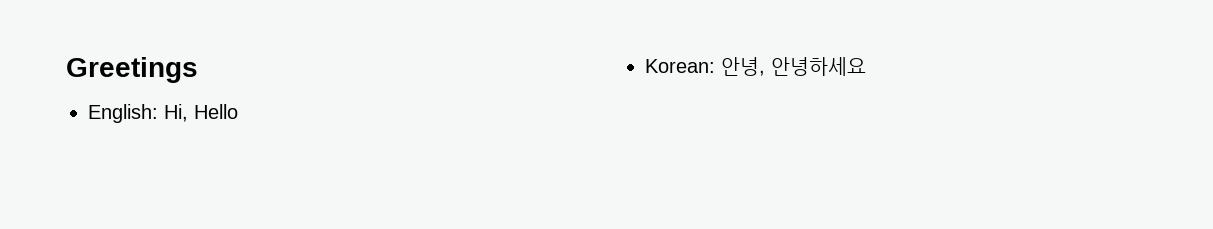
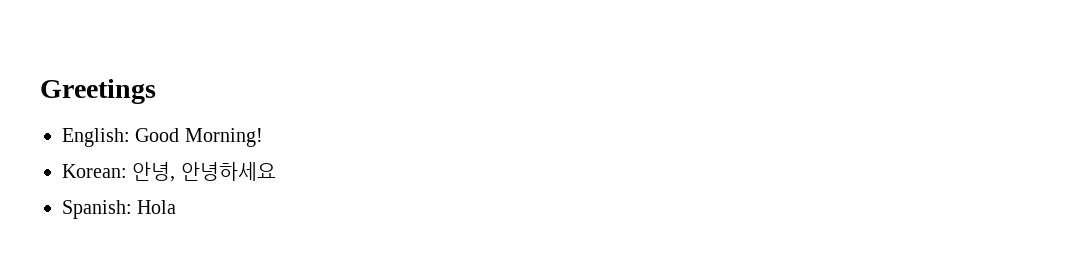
- English: Hi, Hello
+ English: Good Morning!
+ Spanish: Hola

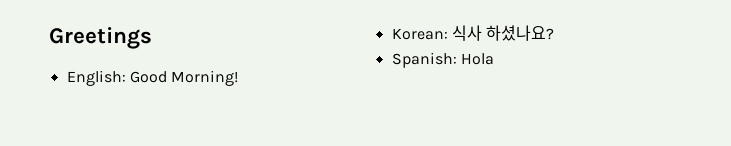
- Korean: 안녕, 안녕하세요
+ Korean: 식사 하셨나요?

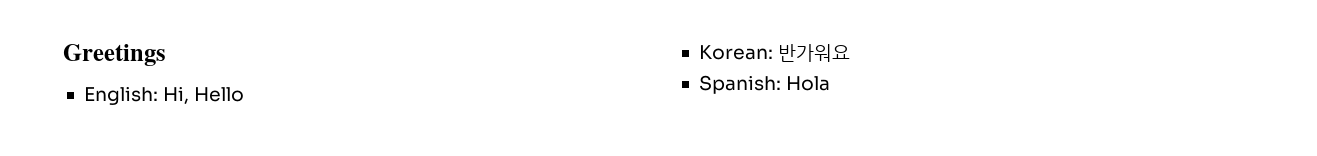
- English: Good Morning!
+ English: Hi, Hello
- Korean: 식사 하셨나요?
+ Korean: 반가워요

